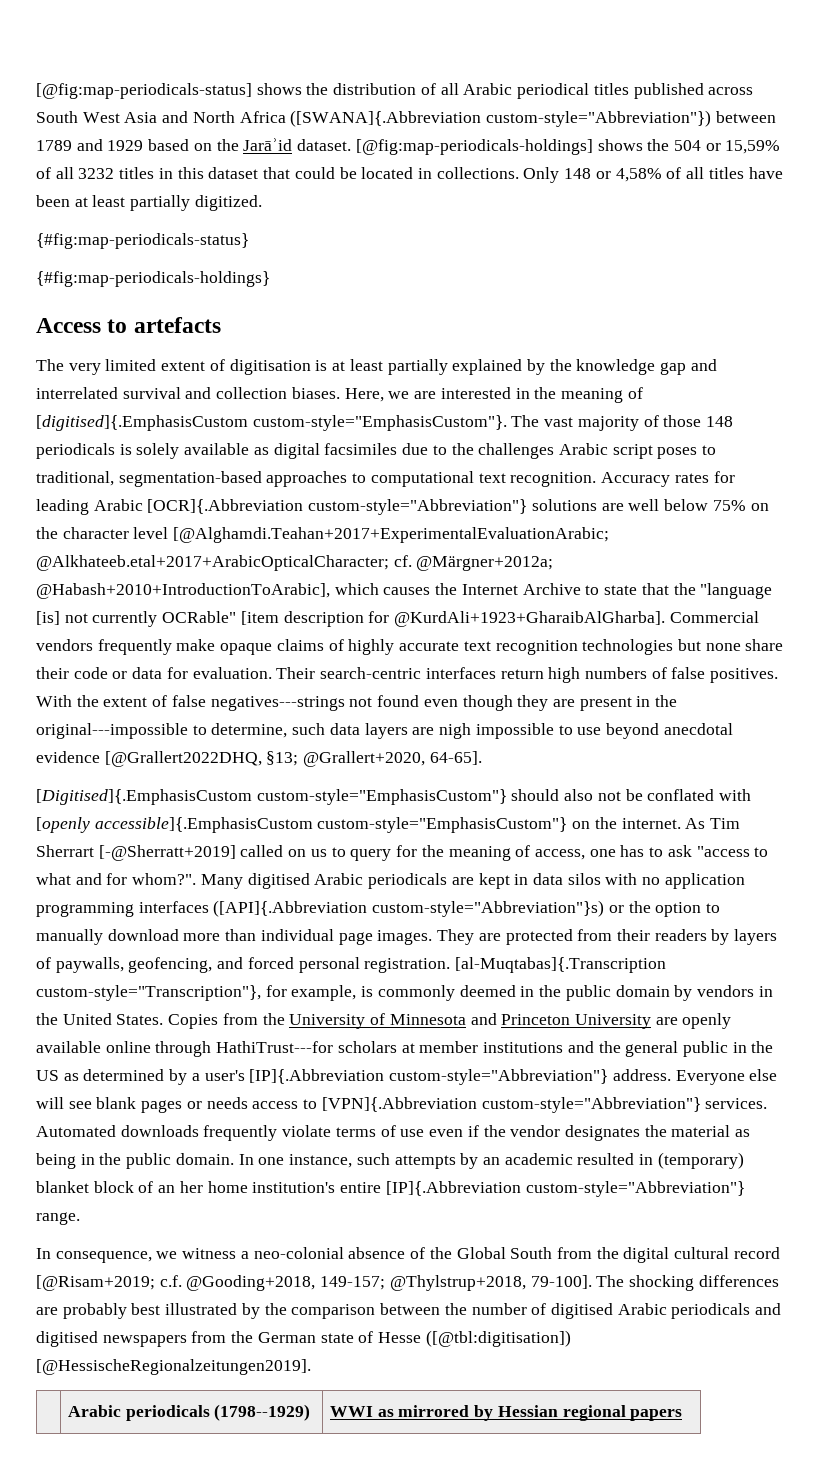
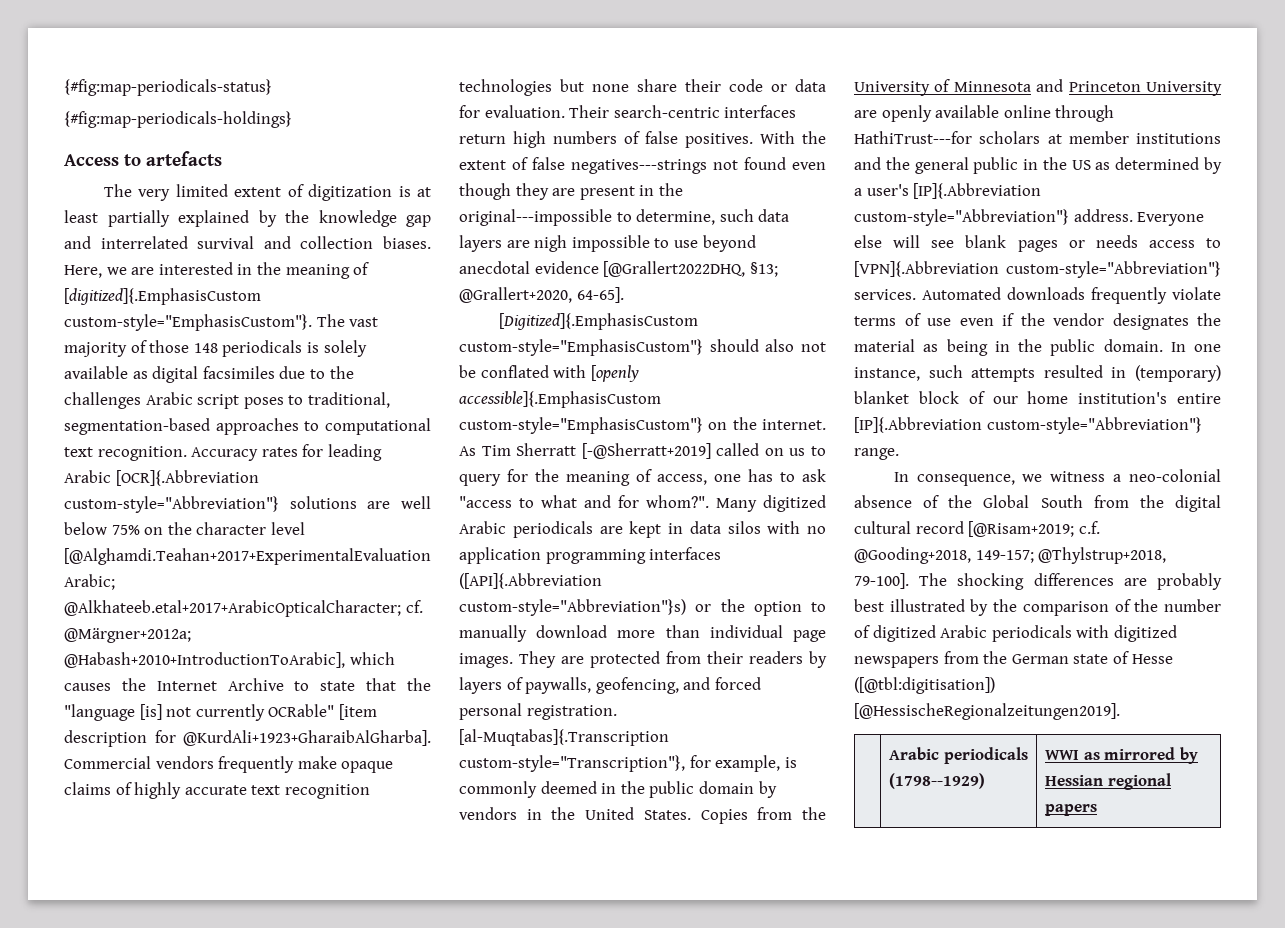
- [@fig:map-periodicals-status] shows the distribution of all Arabic periodical titles published across South West Asia and North Africa ([SWANA]{.Abbreviation custom-style="Abbreviation"}) between 1789 and 1929 based on the Jarāʾid dataset. [@fig:map-periodicals-holdings] shows the 504 or 15,59% of all 3232 titles in this dataset that could be located in collections. Only 148 or 4,58% of all titles have been at least partially digitized.
- The very limited extent of digitisation is at least partially explained by the knowledge gap and interrelated survival and collection biases.
+ The very limited extent of digitization is at least partially explained by the knowledge gap and interrelated survival and collection biases.
- Here, we are interested in the meaning of [digitised]{.EmphasisCustom custom-style="EmphasisCustom"}.
+ Here, we are interested in the meaning of [digitized]{.EmphasisCustom custom-style="EmphasisCustom"}.
- [Digitised]{.EmphasisCustom custom-style="EmphasisCustom"} should also not be conflated with [openly accessible]{.EmphasisCustom custom-style="EmphasisCustom"} on the internet.
+ [Digitized]{.EmphasisCustom custom-style="EmphasisCustom"} should also not be conflated with [openly accessible]{.EmphasisCustom custom-style="EmphasisCustom"} on the internet.
- As Tim Sherrart [-@Sherratt+2019] called on us to query for the meaning of access, one has to ask "access to what and for whom?".
+ As Tim Sherratt [-@Sherratt+2019] called on us to query for the meaning of access, one has to ask "access to what and for whom?".
- Many digitised Arabic periodicals are kept in data silos with no application programming interfaces ([API]{.Abbreviation custom-style="Abbreviation"}s) or the option to manually download more than individual page images.
+ Many digitized Arabic periodicals are kept in data silos with no application programming interfaces ([API]{.Abbreviation custom-style="Abbreviation"}s) or the option to manually download more than individual page images.
- In one instance, such attempts by an academic resulted in (temporary) blanket block of an her home institution's entire [IP]{.Abbreviation custom-style="Abbreviation"} range.
+ In one instance, such attempts resulted in (temporary) blanket block of our home institution's entire [IP]{.Abbreviation custom-style="Abbreviation"} range.
- The shocking differences are probably best illustrated by the comparison between the number of digitised Arabic periodicals and digitised newspapers from the German state of Hesse ([@tbl:digitisation]) [@HessischeRegionalzeitungen2019].
+ The shocking differences are probably best illustrated by the comparison of the number of digitized Arabic periodicals with digitized newspapers from the German state of Hesse ([@tbl:digitisation]) [@HessischeRegionalzeitungen2019].

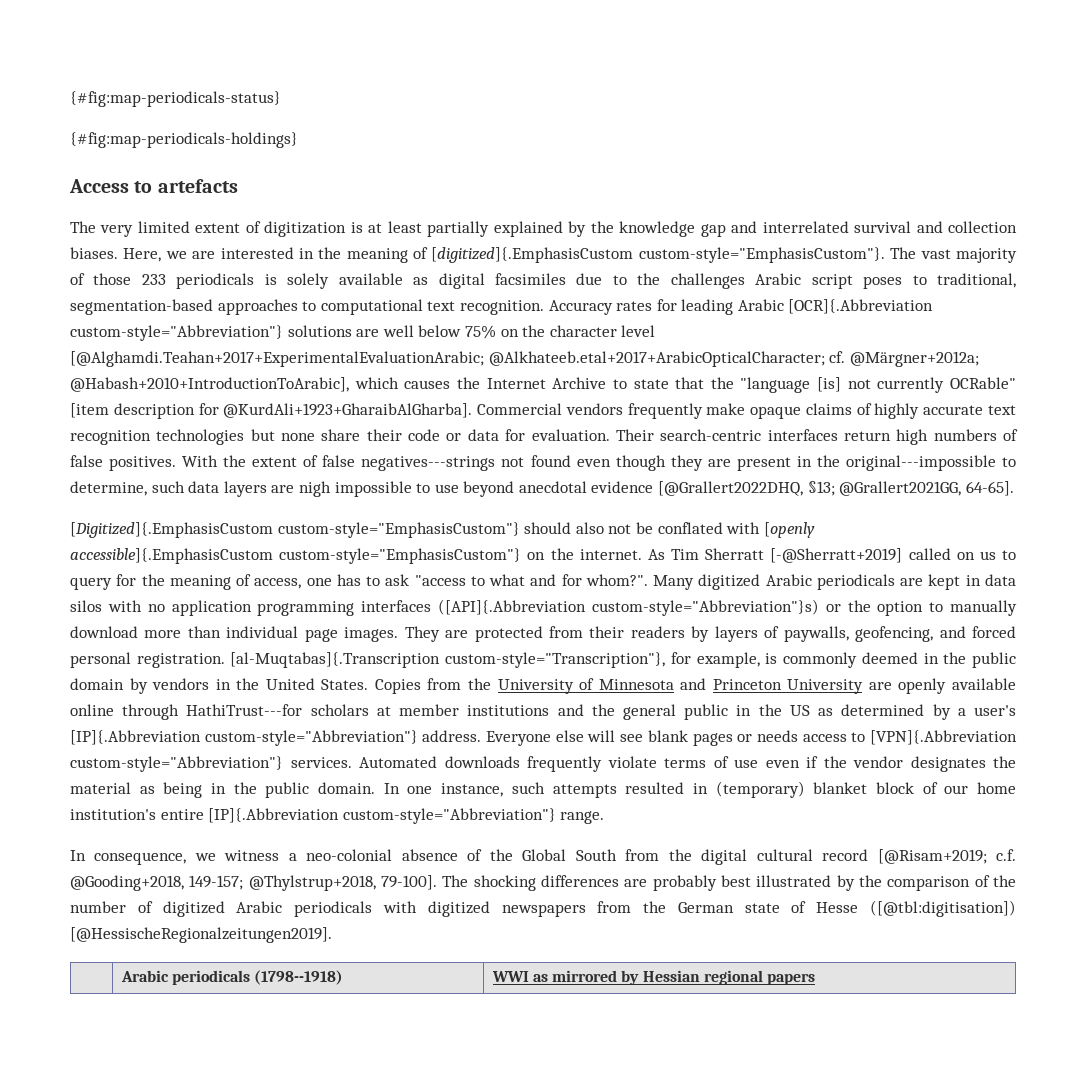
- The vast majority of those 148 periodicals is solely available as digital facsimiles due to the challenges Arabic script poses to traditional, segmentation-based approaches to computational text recognition.
+ The vast majority of those 233 periodicals is solely available as digital facsimiles due to the challenges Arabic script poses to traditional, segmentation-based approaches to computational text recognition.
- With the extent of false negatives---strings not found even though they are present in the original---impossible to determine, such data layers are nigh impossible to use beyond anecdotal evidence [@Grallert2022DHQ, §13; @Grallert+2020, 64-65].
+ With the extent of false negatives---strings not found even though they are present in the original---impossible to determine, such data layers are nigh impossible to use beyond anecdotal evidence [@Grallert2022DHQ, §13; @Grallert2021GG, 64-65].
- | Arabic periodicals (1798--1929) | WWI as mirrored by Hessian regional papers
+ | Arabic periodicals (1798--1918) | WWI as mirrored by Hessian regional papers

